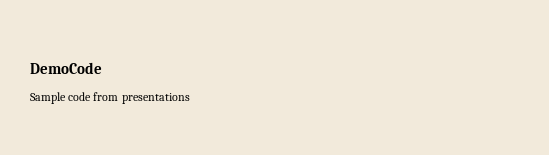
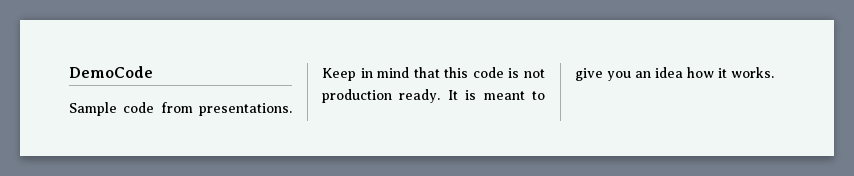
- Sample code from presentations
+ Sample code from presentations. Keep in mind that this code is not production ready. It is meant to give you an idea how it works.

